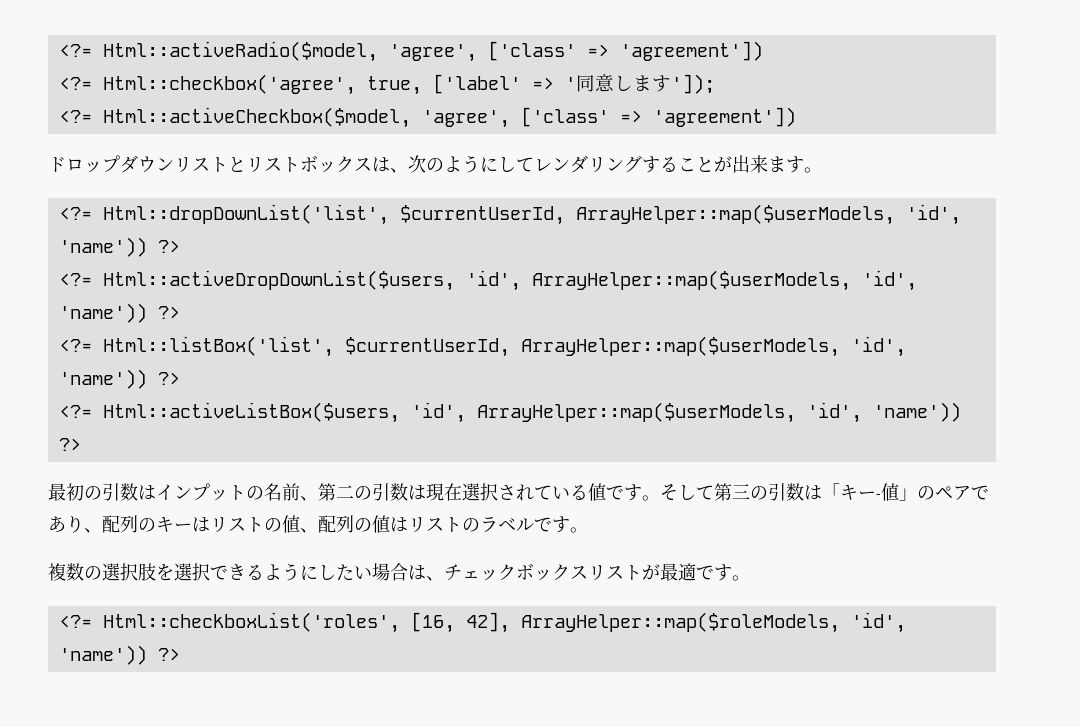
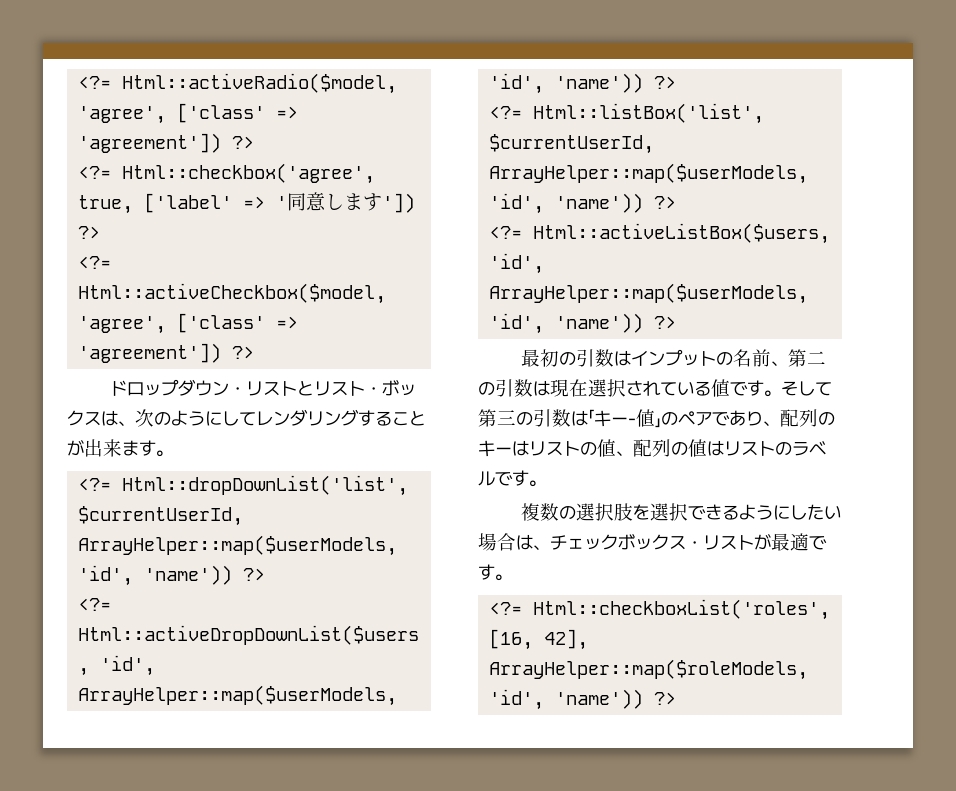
- <?= Html::activeRadio($model, 'agree', ['class' => 'agreement'])
+ <?= Html::activeRadio($model, 'agree', ['class' => 'agreement']) ?>
- <?= Html::checkbox('agree', true, ['label' => '同意します']);
+ <?= Html::checkbox('agree', true, ['label' => '同意します']) ?>
- <?= Html::activeCheckbox($model, 'agree', ['class' => 'agreement'])
+ <?= Html::activeCheckbox($model, 'agree', ['class' => 'agreement']) ?>
- ドロップダウンリストとリストボックスは、次のようにしてレンダリングすることが出来ます。
+ ドロップダウン・リストとリスト・ボックスは、次のようにしてレンダリングすることが出来ます。
- 複数の選択肢を選択できるようにしたい場合は、チェックボックスリストが最適です。
+ 複数の選択肢を選択できるようにしたい場合は、チェックボックス・リストが最適です。

